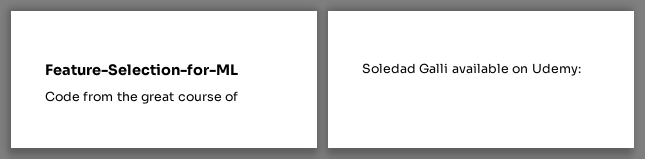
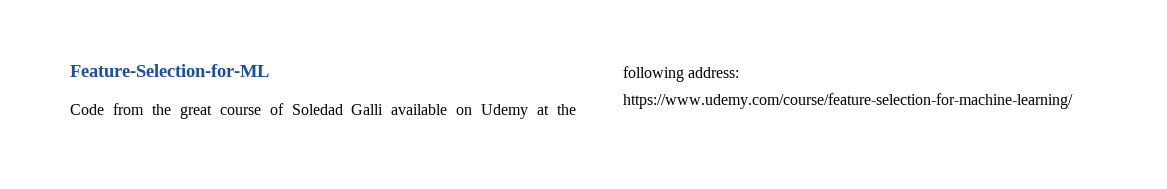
- Code from the great course of Soledad Galli available on Udemy:
+ Code from the great course of Soledad Galli available on Udemy at the following address: https://www.udemy.com/course/feature-selection-for-machine-learning/

